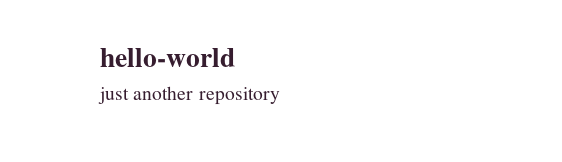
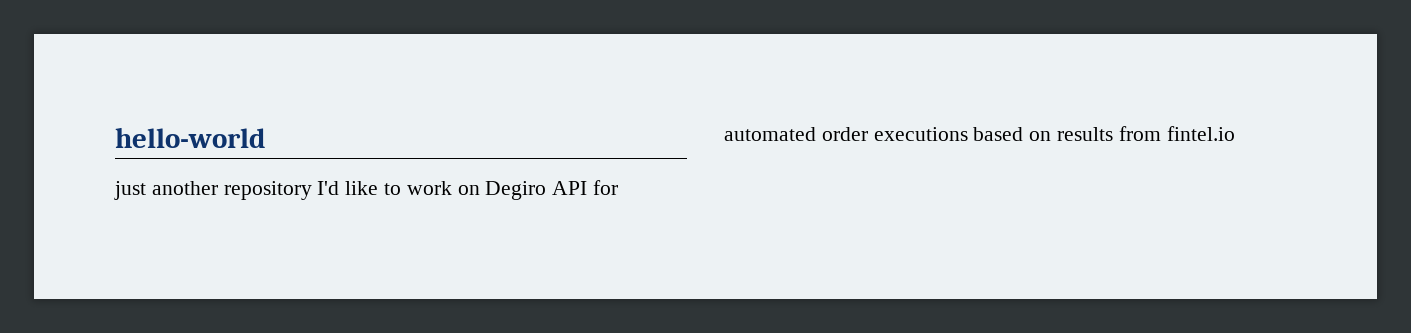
- just another repository
+ just another repository I'd like to work on Degiro API for automated order executions based on results from fintel.io

